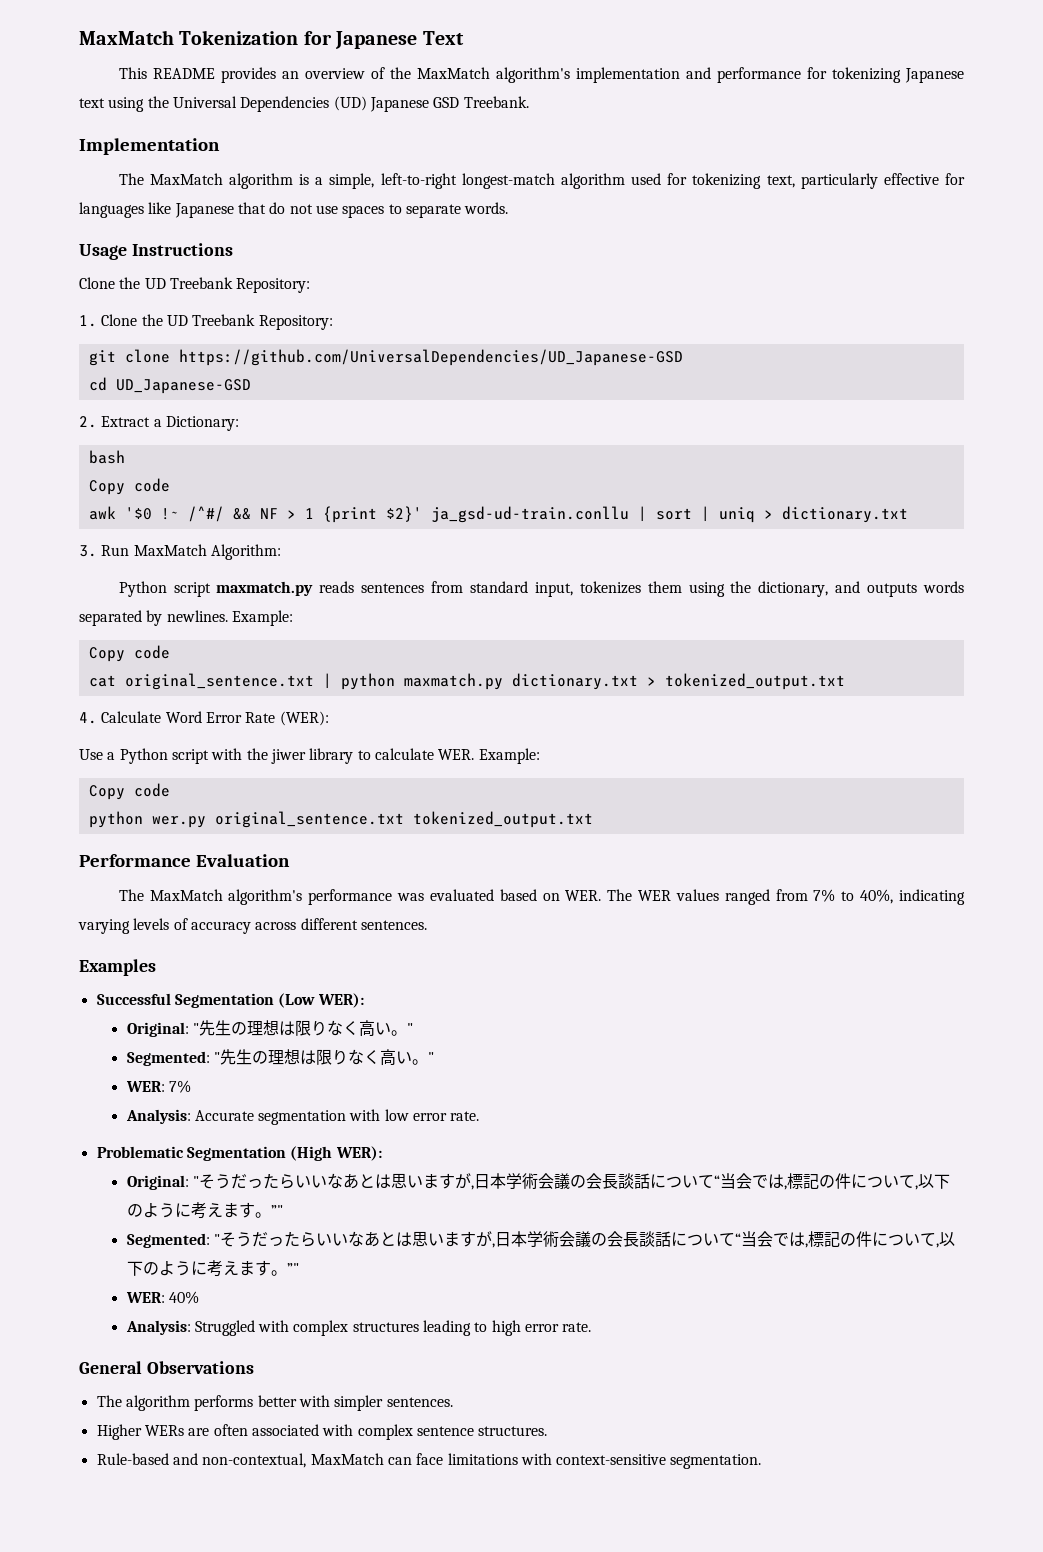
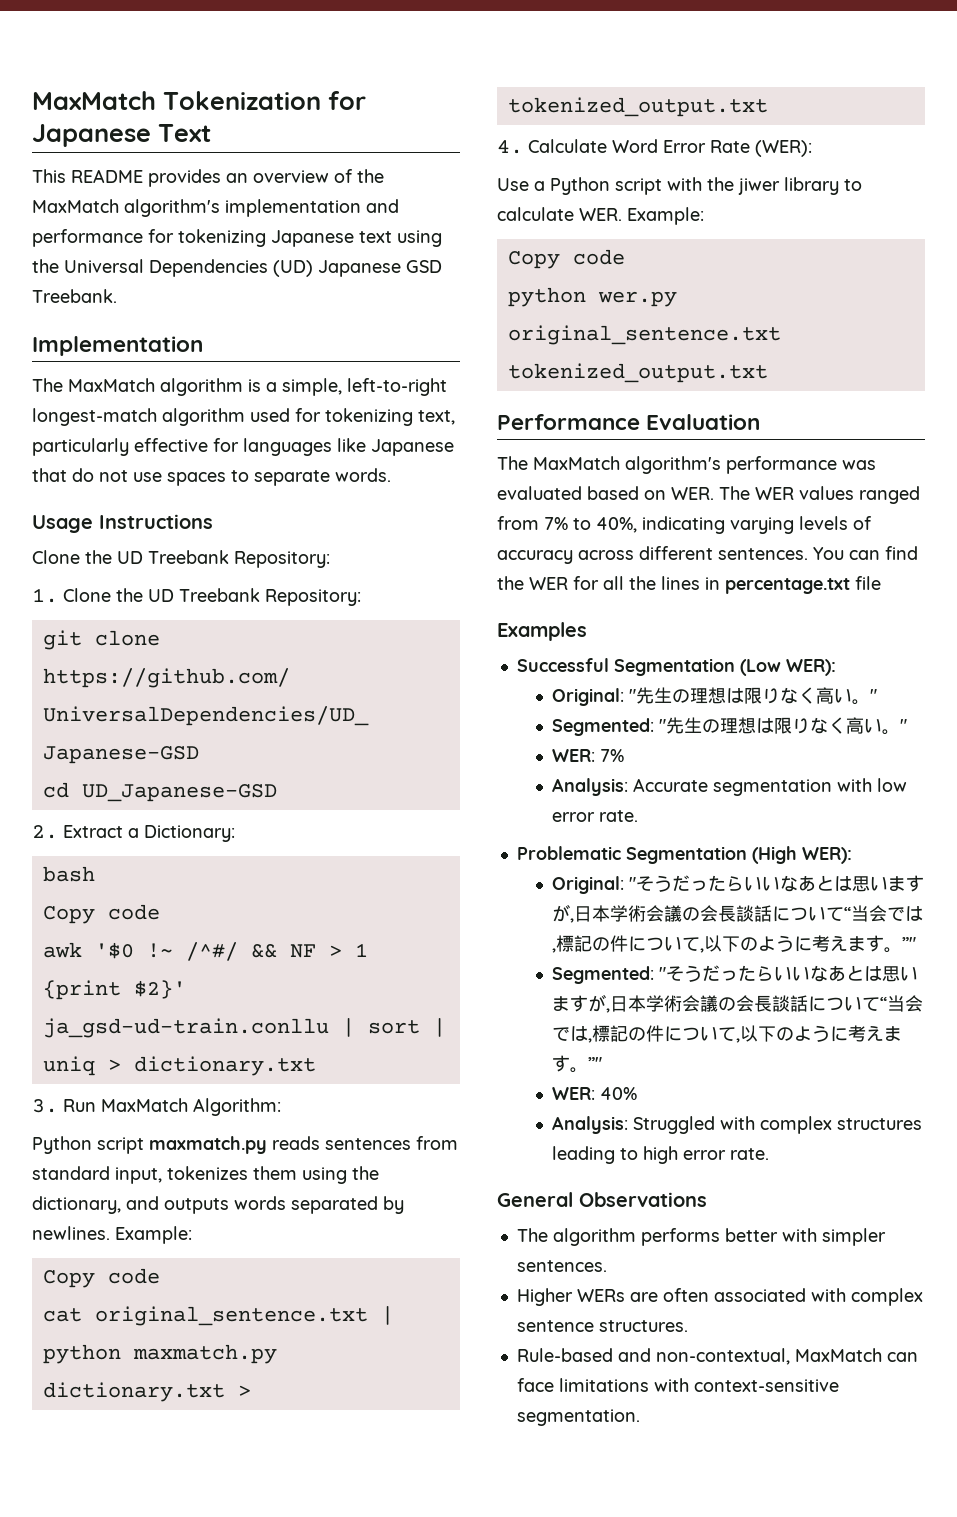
+ You can find the WER for all the lines in percentage.txt file

